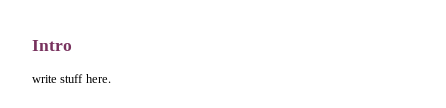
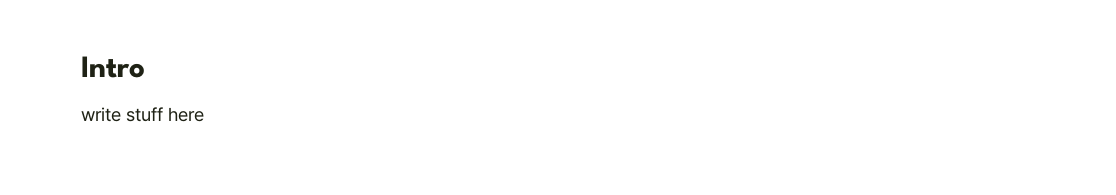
- write stuff here.
+ write stuff here

